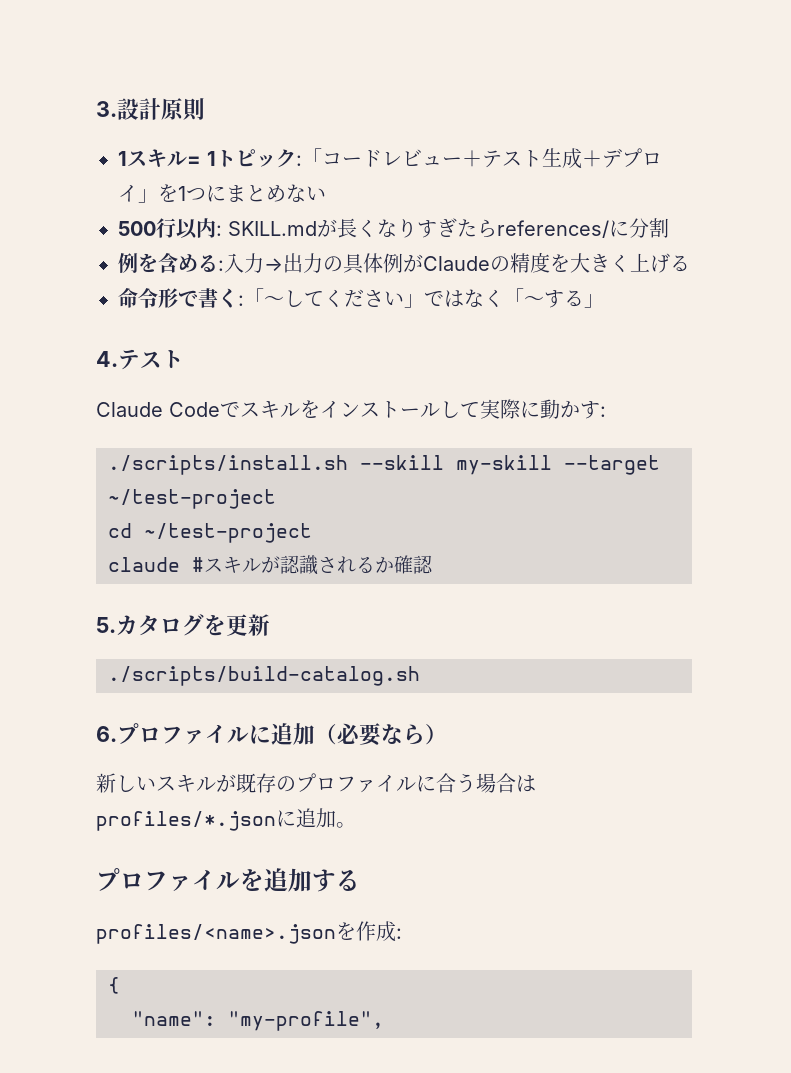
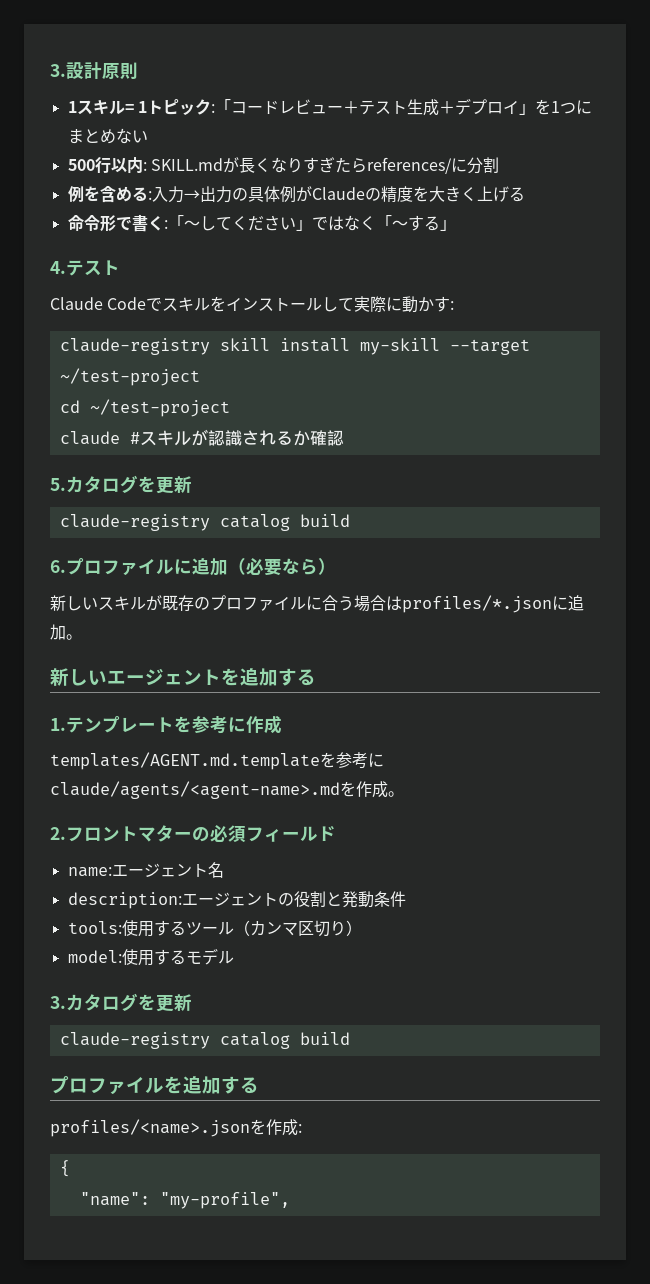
- ./scripts/install.sh --skill my-skill --target ~/test-project
+ claude-registry skill install my-skill --target ~/test-project
  5.カタログを更新
- ./scripts/build-catalog.sh
+ claude-registry catalog build
+ 新しいエージェントを追加する
+ 1.テンプレートを参考に作成
+ templates/AGENT.md.templateを参考にclaude/agents/<agent-name>.mdを作成。
+ 2.フロントマターの必須フィールド
+ name:エージェント名
+ description:エージェントの役割と発動条件
+ tools:使用するツール（カンマ区切り）
+ model:使用するモデル
+ 3.カタログを更新
+ claude-registry catalog build

